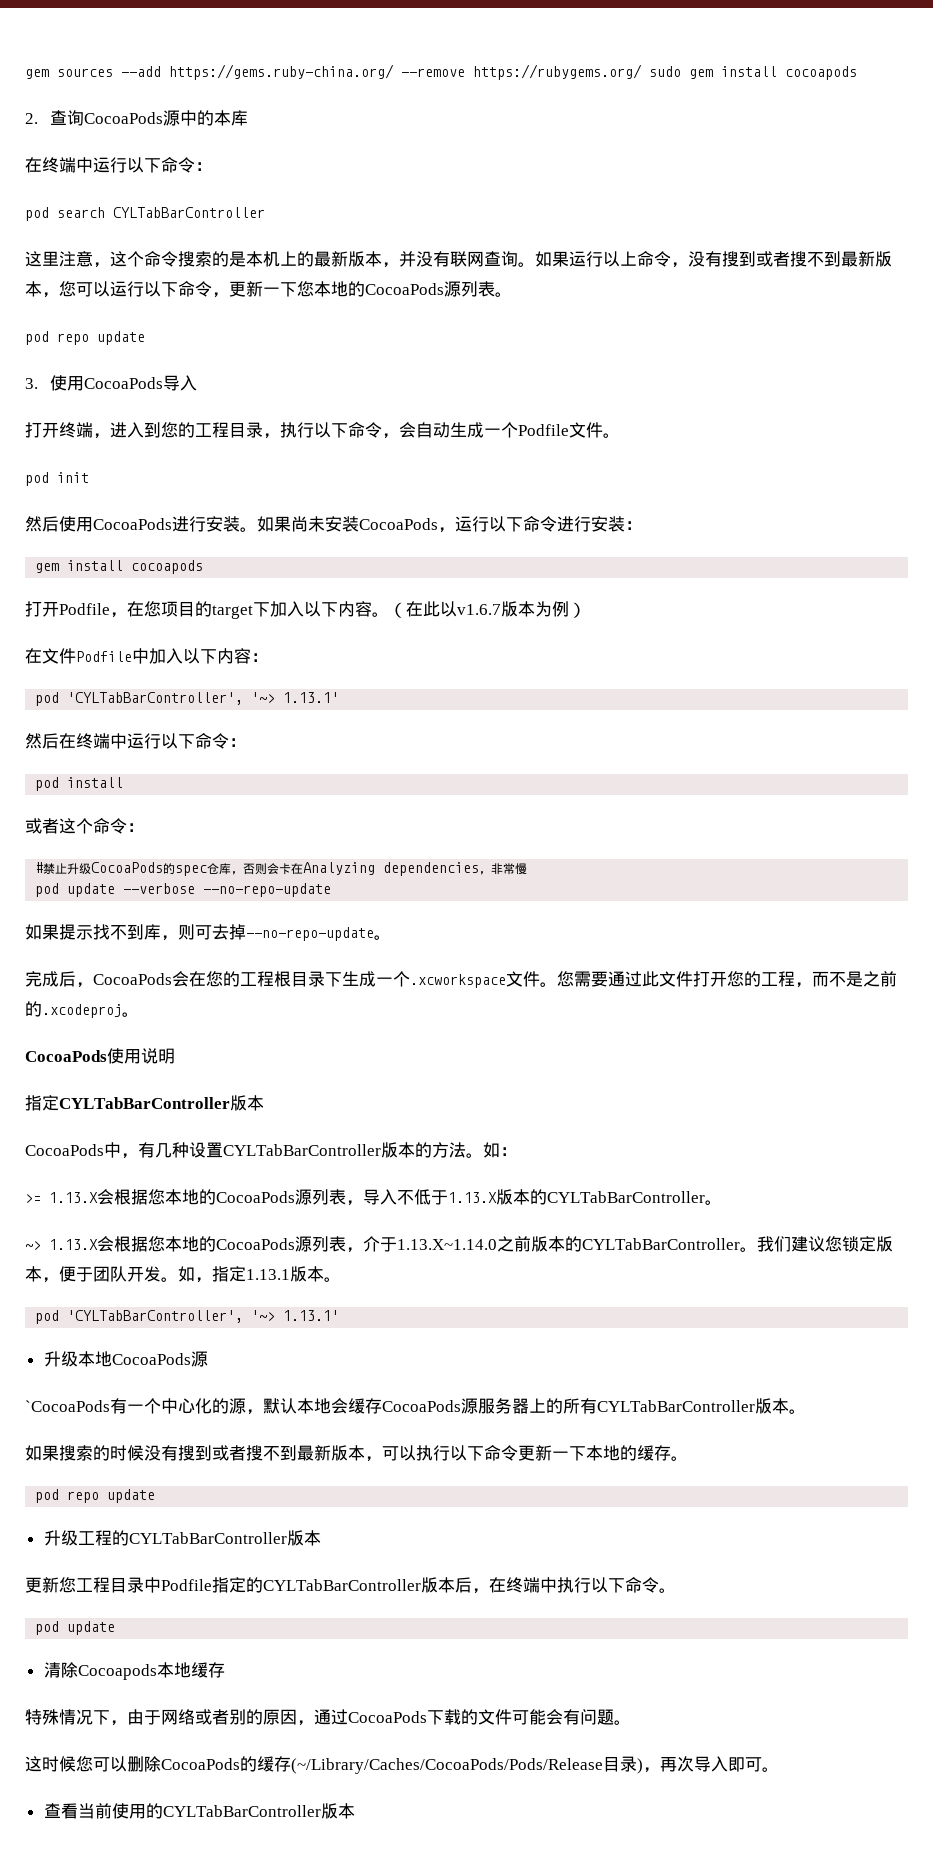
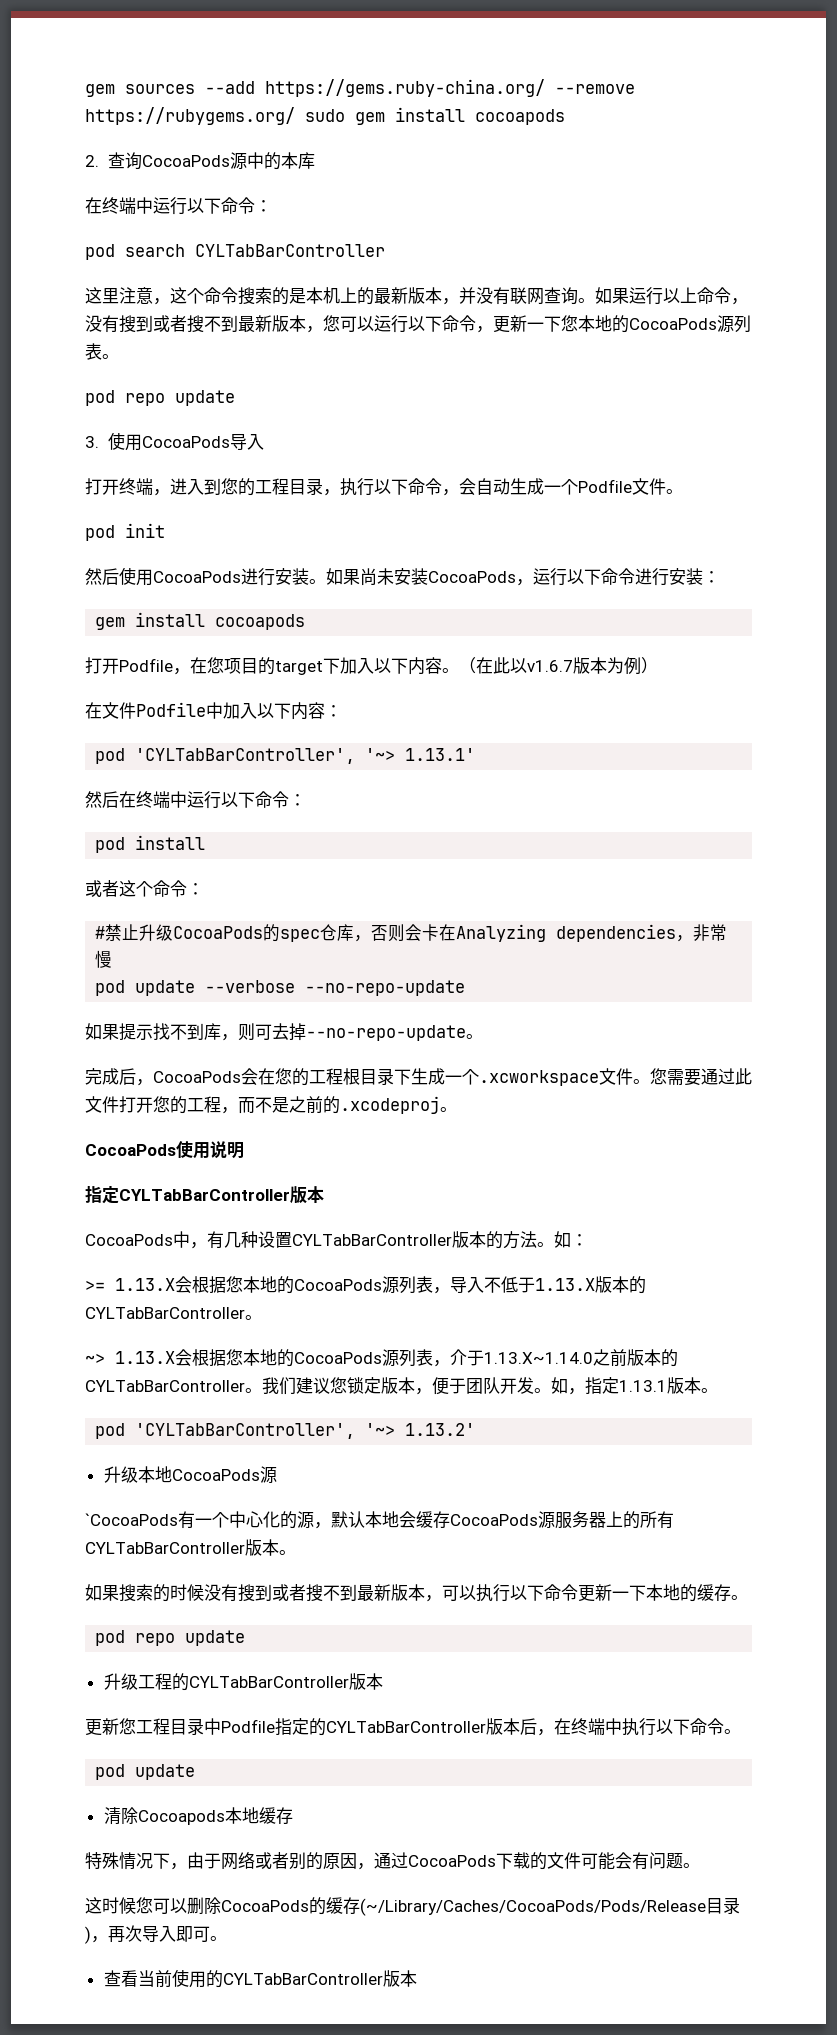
  如，指定1.13.1版本。
- pod 'CYLTabBarController', '~> 1.13.1'
+ pod 'CYLTabBarController', '~> 1.13.2'

